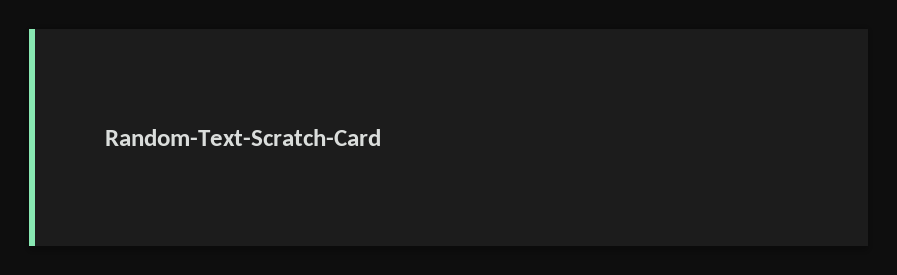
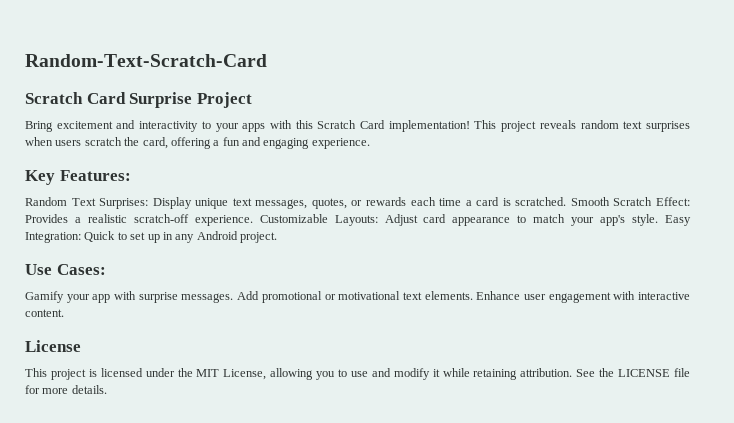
+ Scratch Card Surprise Project
+ Bring excitement and interactivity to your apps with this Scratch Card implementation! This project reveals random text surprises when users scratch the card, offering a fun and engaging experience.
+ Key Features:
+ Random Text Surprises: Display unique text messages, quotes, or rewards each time a card is scratched. Smooth Scratch Effect: Provides a realistic scratch-off experience. Customizable Layouts: Adjust card appearance to match your app's style. Easy Integration: Quick to set up in any Android project.
+ Use Cases:
+ Gamify your app with surprise messages. Add promotional or motivational text elements. Enhance user engagement with interactive content.
+ License
+ This project is licensed under the MIT License, allowing you to use and modify it while retaining attribution. See the LICENSE file for more details.

